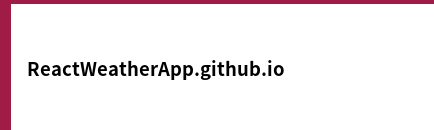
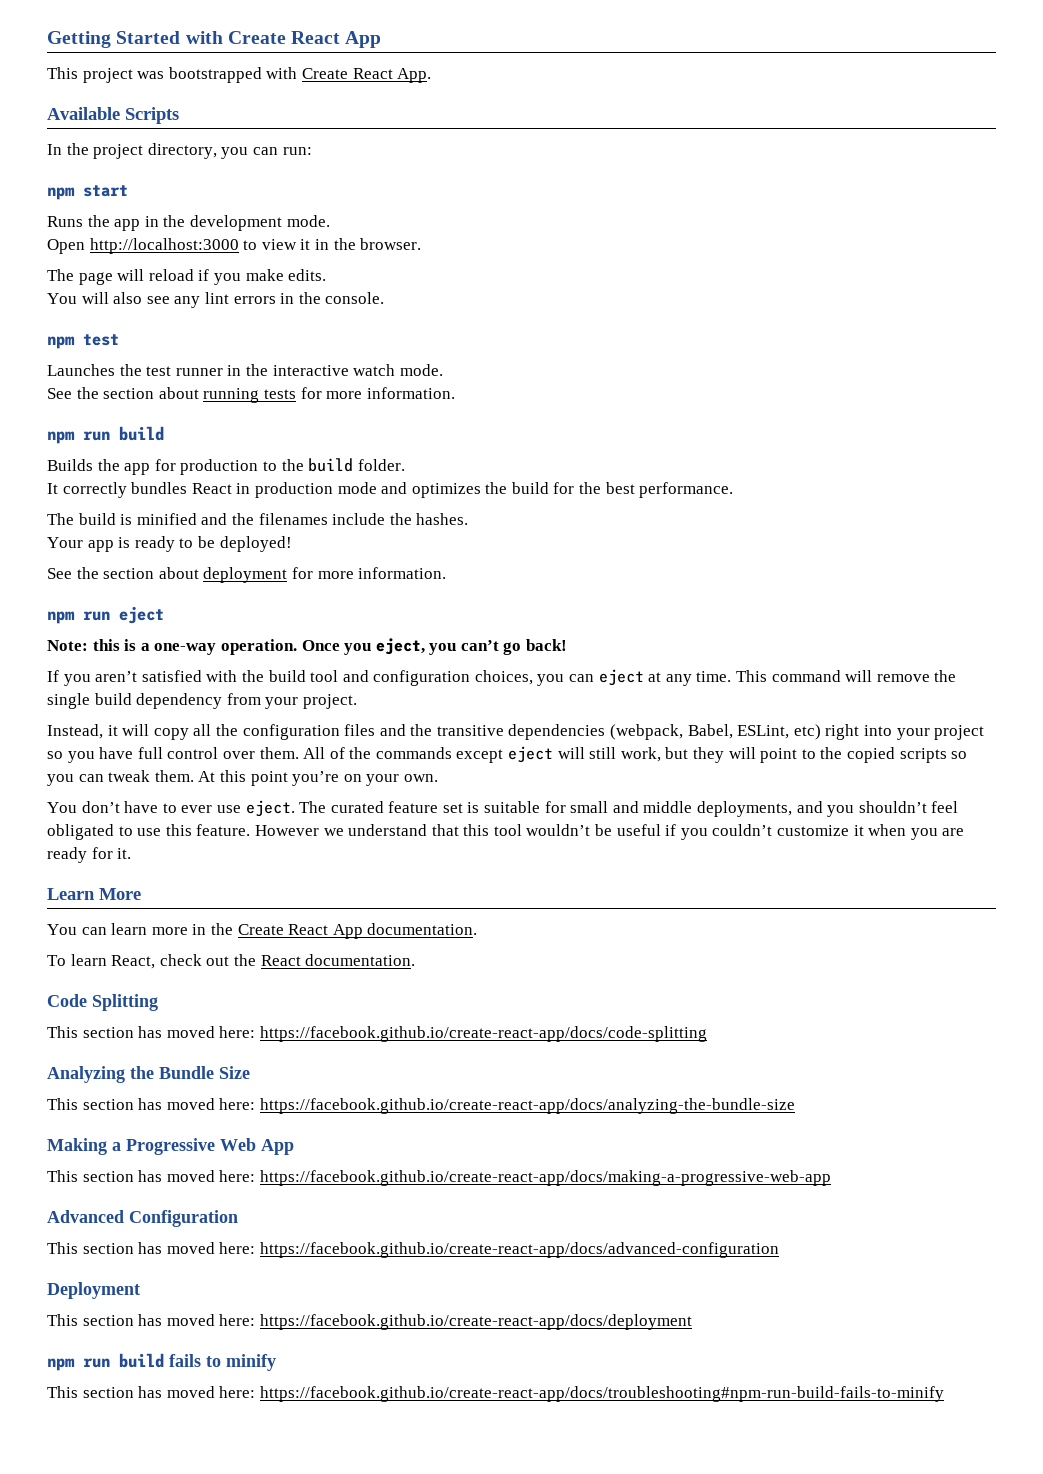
- ReactWeatherApp.github.io
+ Getting Started with Create React App
+ This project was bootstrapped with Create React App.
+ Available Scripts
+ In the project directory, you can run:
+ npm start
+ Runs the app in the development mode.
+ Open http://localhost:3000 to view it in the browser.
+ The page will reload if you make edits.
+ You will also see any lint errors in the console.
+ npm test
+ Launches the test runner in the interactive watch mode.
+ See the section about running tests for more information.
+ npm run build
+ Builds the app for production to the build folder.
+ It correctly bundles React in production mode and optimizes the build for the best performance.
+ The build is minified and the filenames include the hashes.
+ Your app is ready to be deployed!
+ See the section about deployment for more information.
+ npm run eject
+ Note: this is a one-way operation. Once you eject, you can’t go back!
+ If you aren’t satisfied with the build tool and configuration choices, you can eject at any time. This command will remove the single build dependency from your project.
+ Instead, it will copy all the configuration files and the transitive dependencies (webpack, Babel, ESLint, etc) right into your project so you have full control over them. All of the commands except eject will still work, but they will point to the copied scripts so you can tweak them. At this point you’re on your own.
+ You don’t have to ever use eject. The curated feature set is suitable for small and middle deployments, and you shouldn’t feel obligated to use this feature. However we understand that this tool wouldn’t be useful if you couldn’t customize it when you are ready for it.
+ Learn More
+ You can learn more in the Create React App documentation.
+ To learn React, check out the React documentation.
+ Code Splitting
+ This section has moved here: https://facebook.github.io/create-react-app/docs/code-splitting
+ Analyzing the Bundle Size
+ This section has moved here: https://facebook.github.io/create-react-app/docs/analyzing-the-bundle-size
+ Making a Progressive Web App
+ This section has moved here: https://facebook.github.io/create-react-app/docs/making-a-progressive-web-app
+ Advanced Configuration
+ This section has moved here: https://facebook.github.io/create-react-app/docs/advanced-configuration
+ Deployment
+ This section has moved here: https://facebook.github.io/create-react-app/docs/deployment
+ npm run build fails to minify
+ This section has moved here: https://facebook.github.io/create-react-app/docs/troubleshooting#npm-run-build-fails-to-minify

